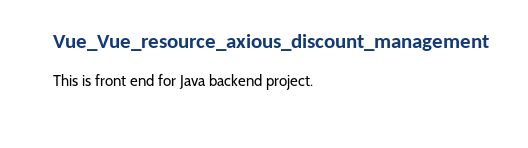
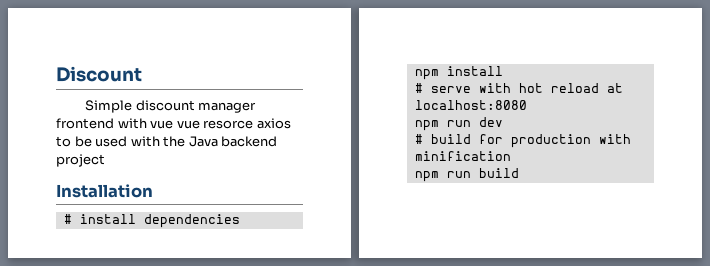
- Vue_Vue_resource_axious_discount_management
- This is front end for Java backend project.
+ Discount
+ Simple discount manager frontend with vue vue resorce axios to be used with the Java backend project
+ Installation
+ # install dependencies
+ npm install
+ # serve with hot reload at localhost:8080
+ npm run dev
+ # build for production with minification
+ npm run build

